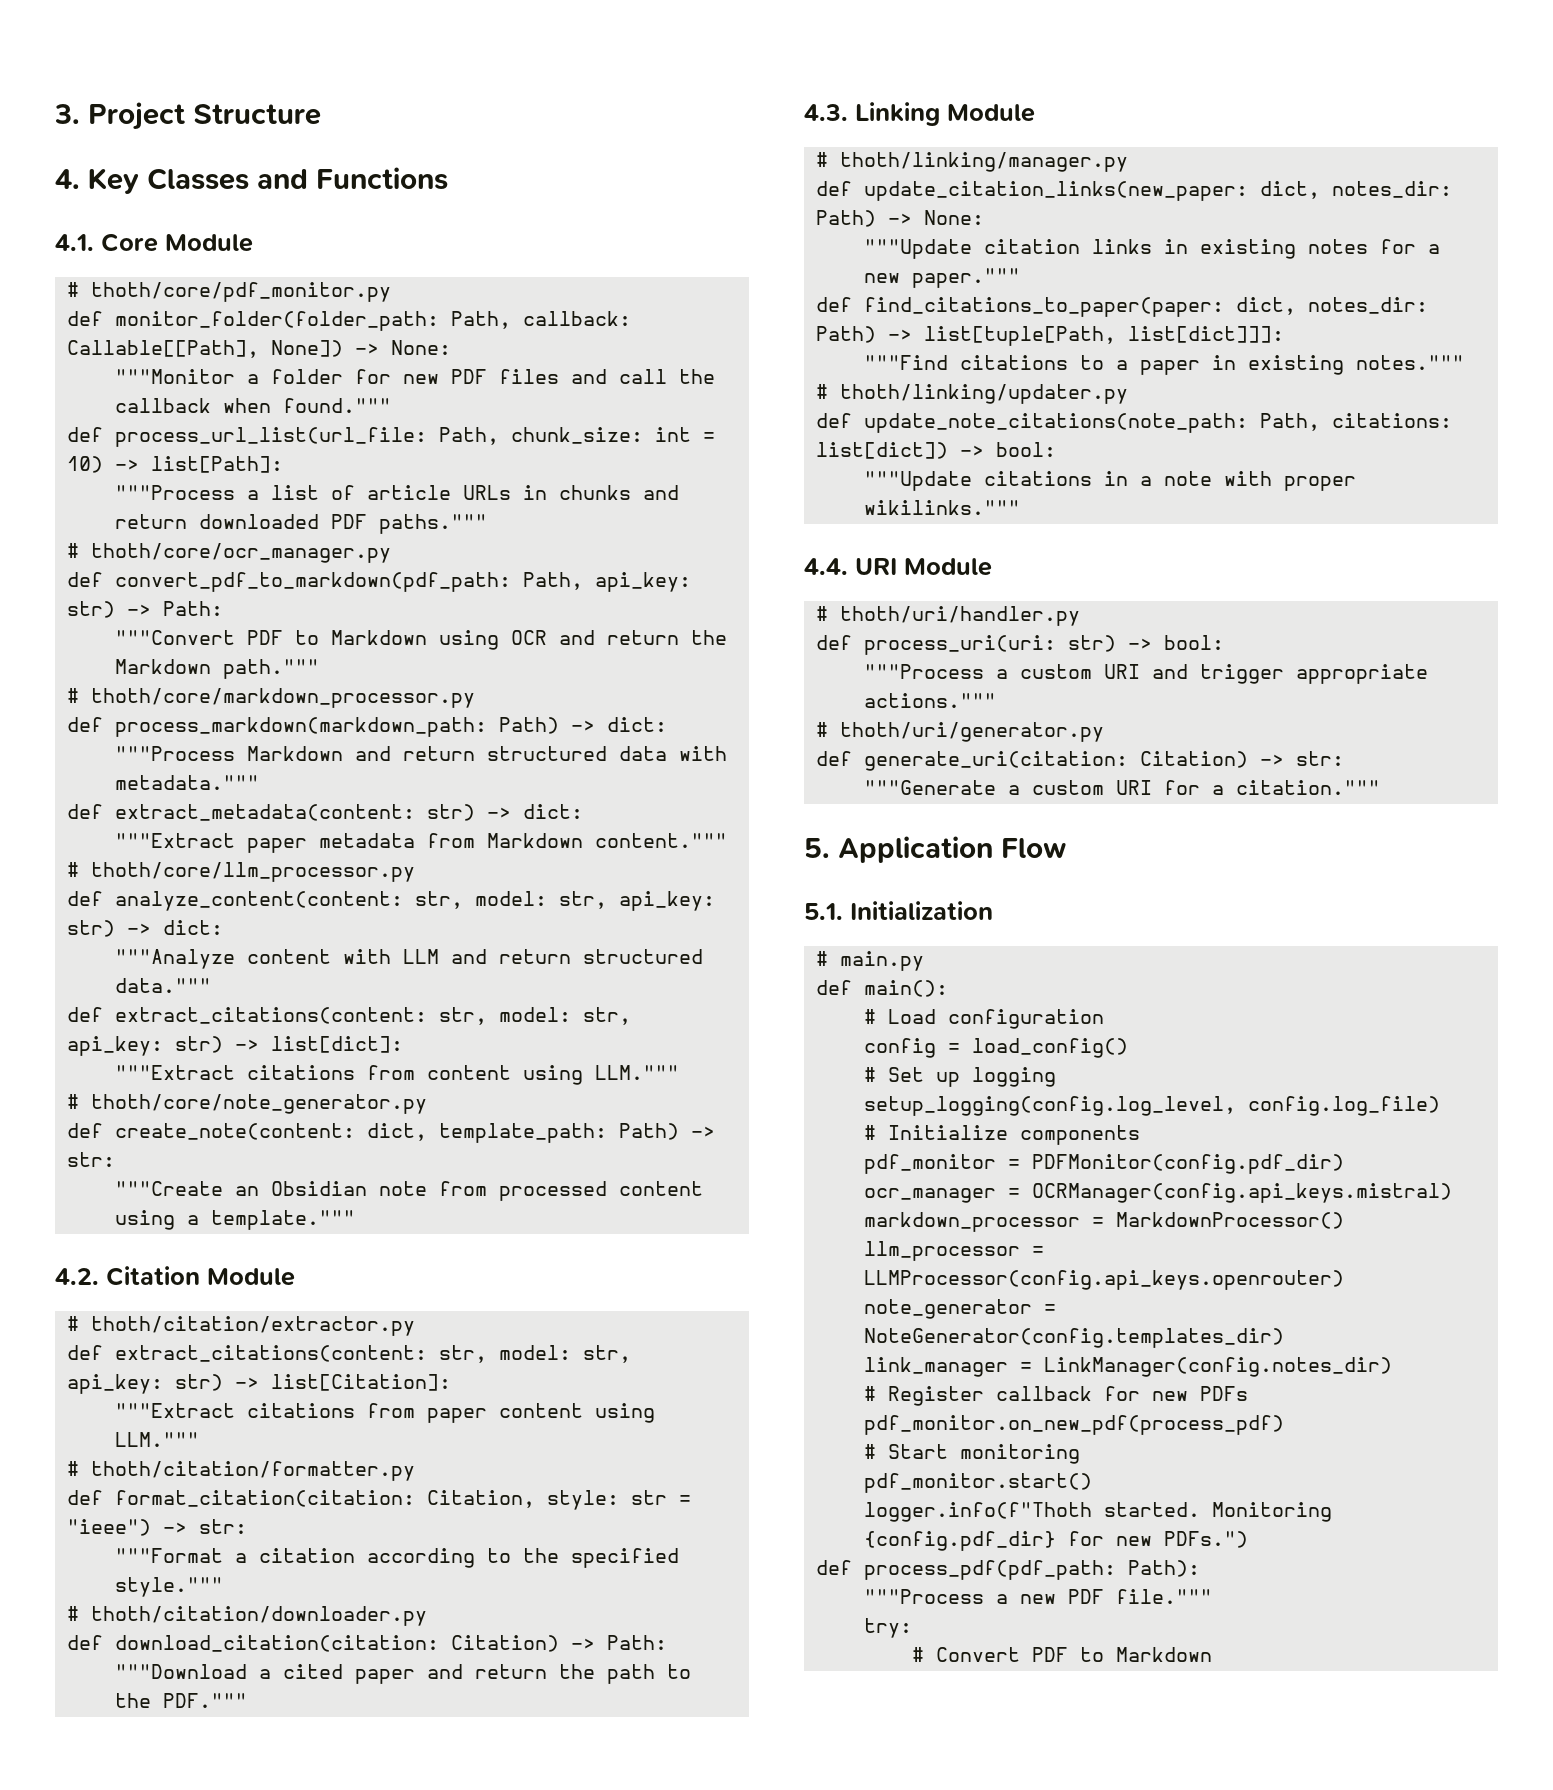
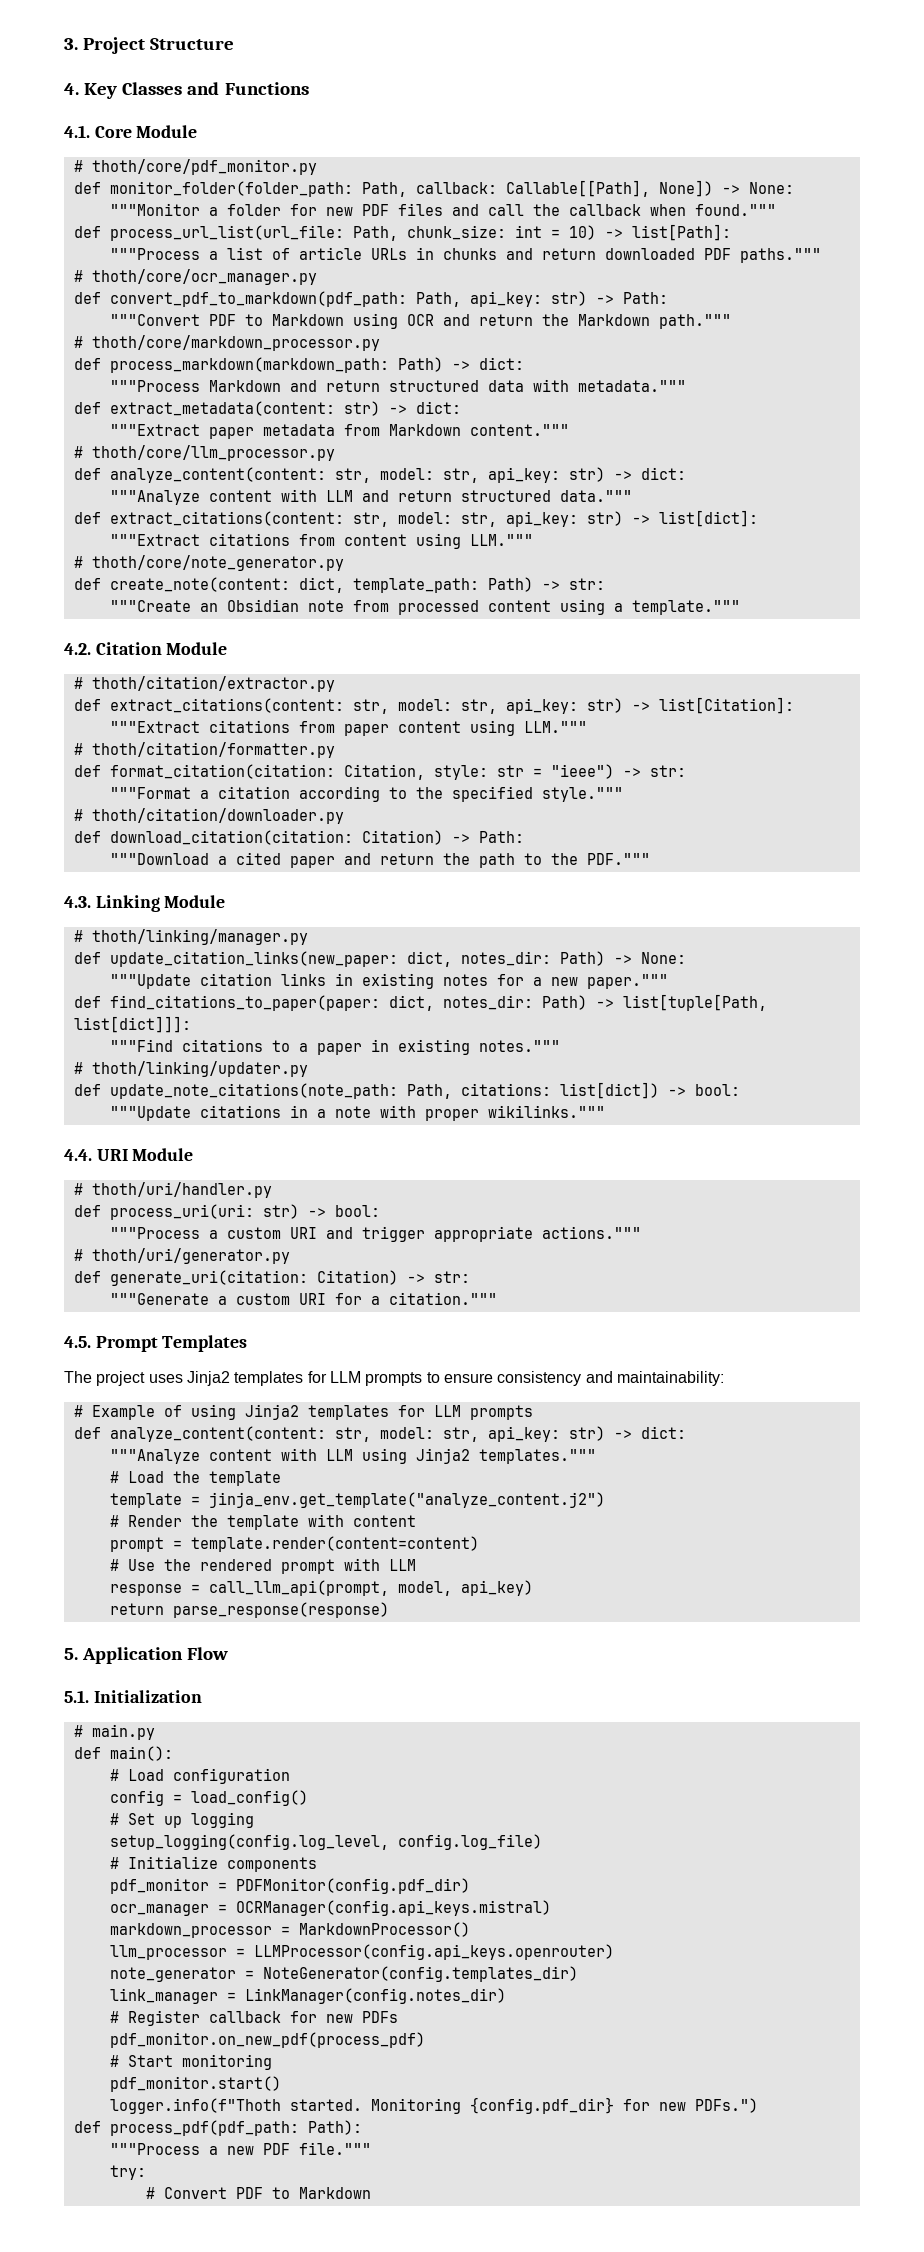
+ 4.5. Prompt Templates
+ The project uses Jinja2 templates for LLM prompts to ensure consistency and maintainability:
+ # Example of using Jinja2 templates for LLM prompts
+ def analyze_content(content: str, model: str, api_key: str) -> dict:
+ """Analyze content with LLM using Jinja2 templates."""
+ # Load the template
+ template = jinja_env.get_template("analyze_content.j2")
+ # Render the template with content
+ prompt = template.render(content=content)
+ # Use the rendered prompt with LLM
+ response = call_llm_api(prompt, model, api_key)
+ return parse_response(response)

